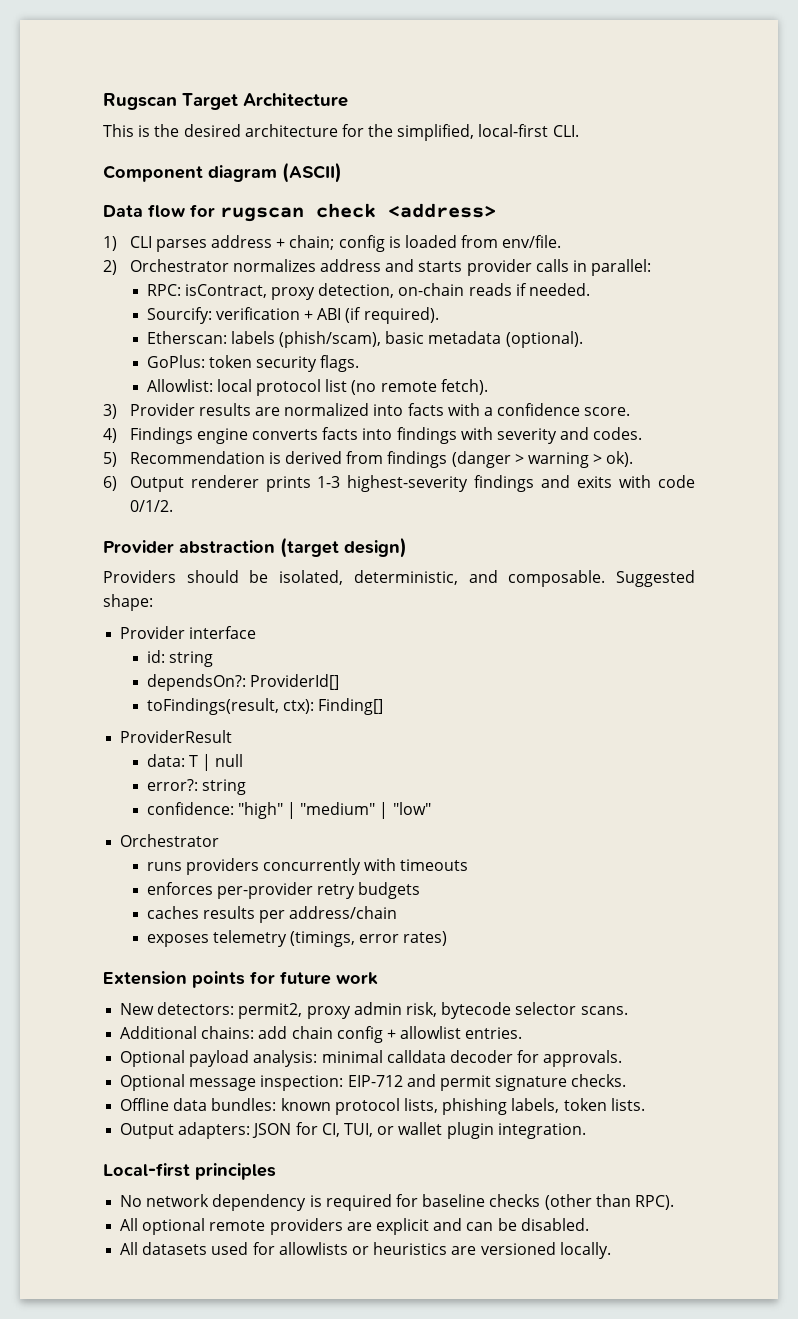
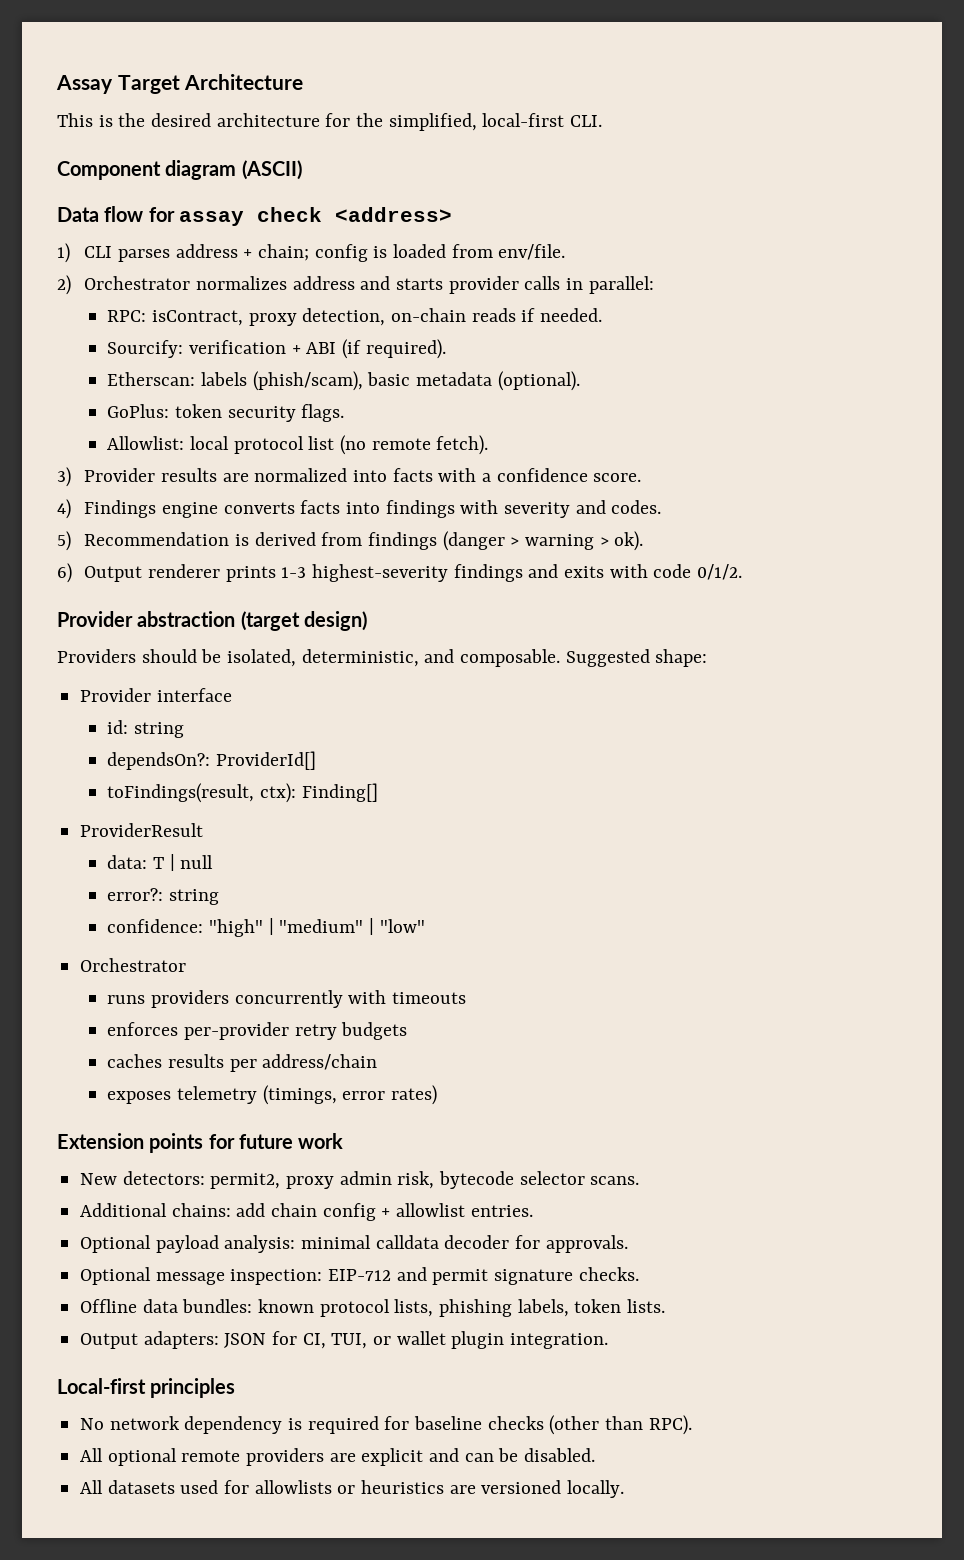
- Rugscan Target Architecture
+ Assay Target Architecture
- Data flow for rugscan check <address>
+ Data flow for assay check <address>

